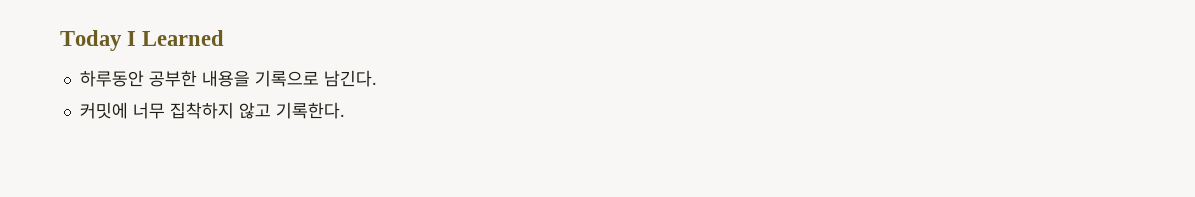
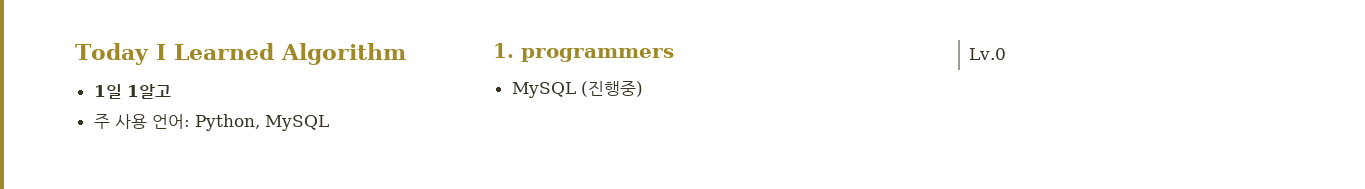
- Today I Learned
- 하루동안 공부한 내용을 기록으로 남긴다.
- 커밋에 너무 집착하지 않고 기록한다.
+ Today I Learned Algorithm
+ 1일 1알고
+ 주 사용 언어: Python, MySQL
+ 1. programmers
+ MySQL (진행중)
+ Lv.0

